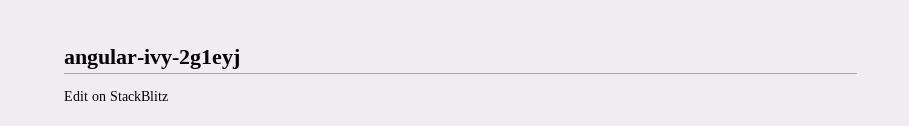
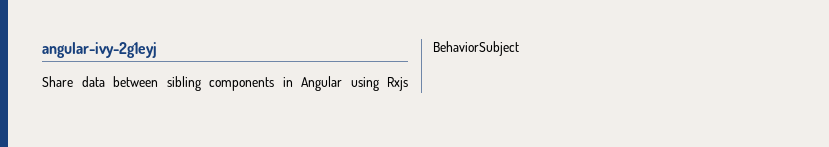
- Edit on StackBlitz
+ Share data between sibling components in Angular using Rxjs BehaviorSubject

